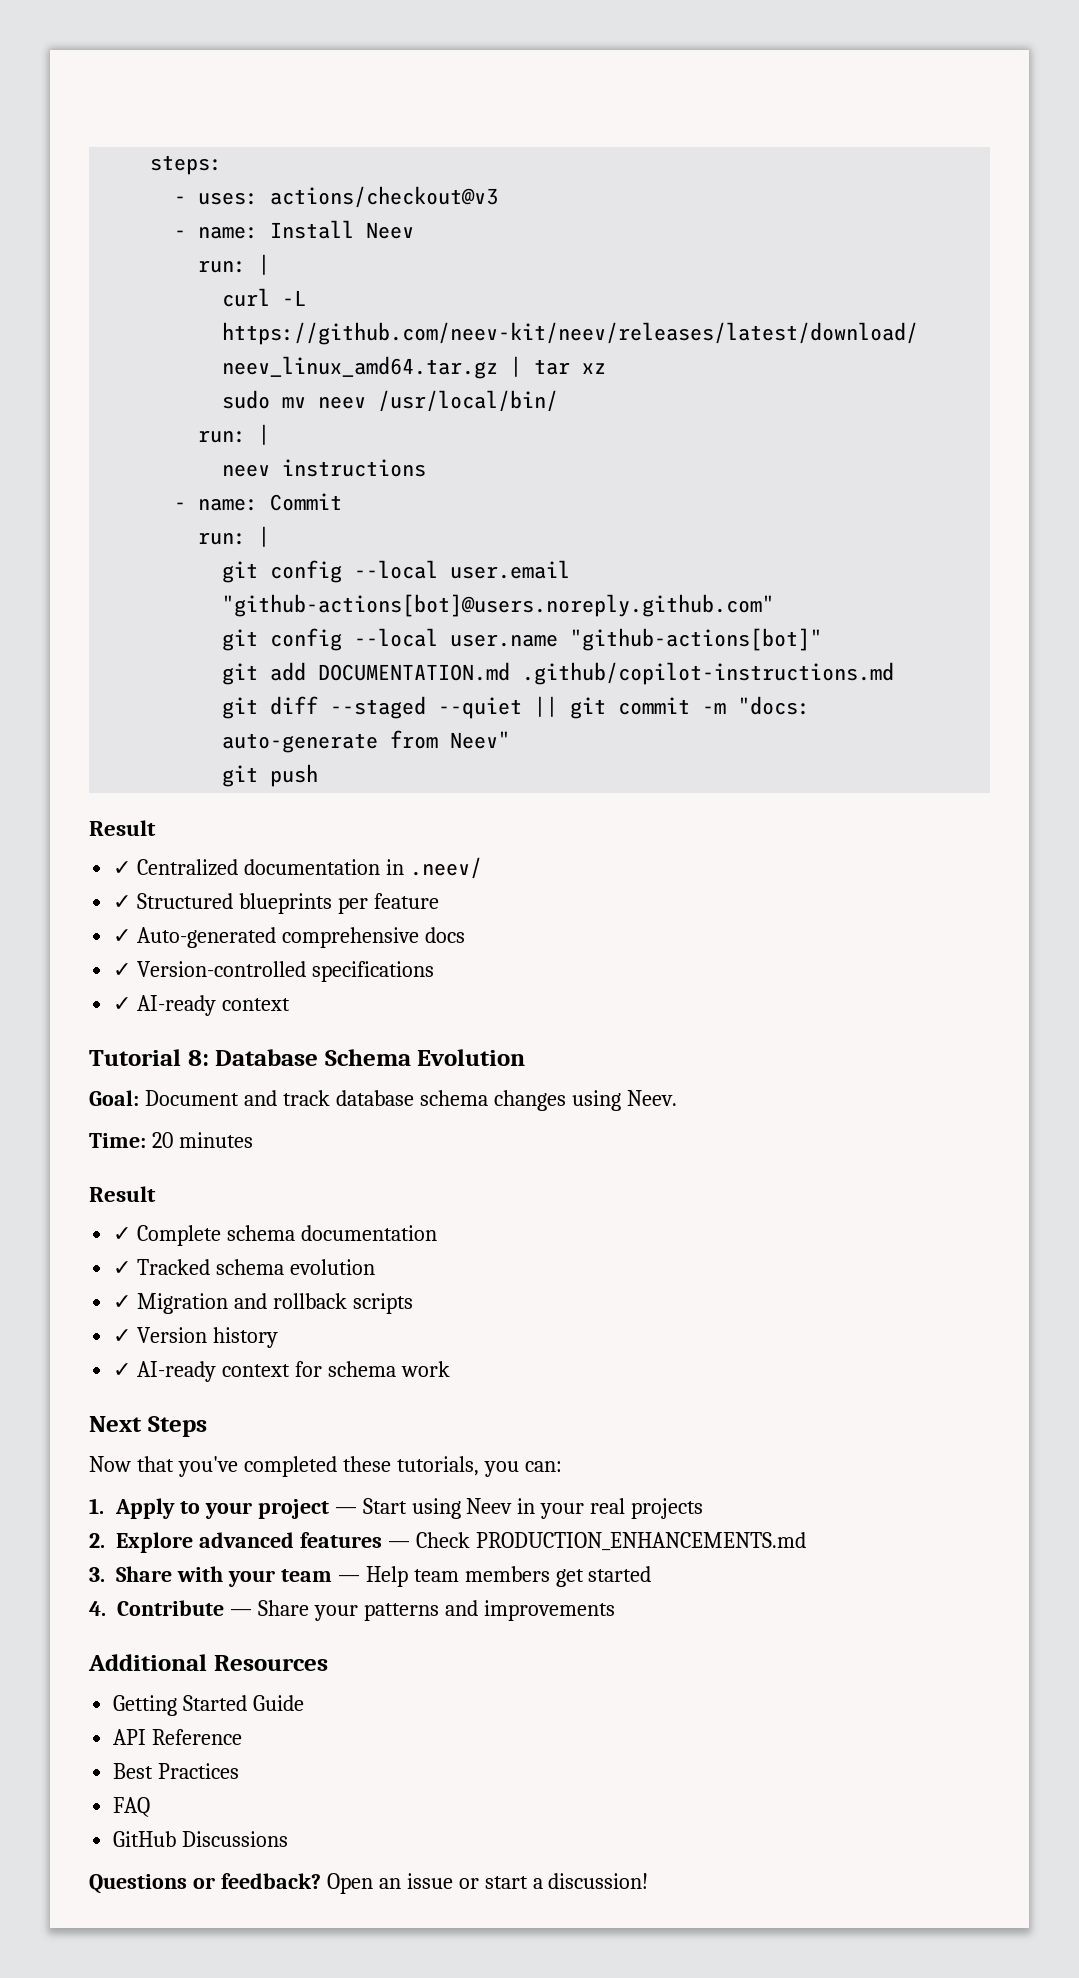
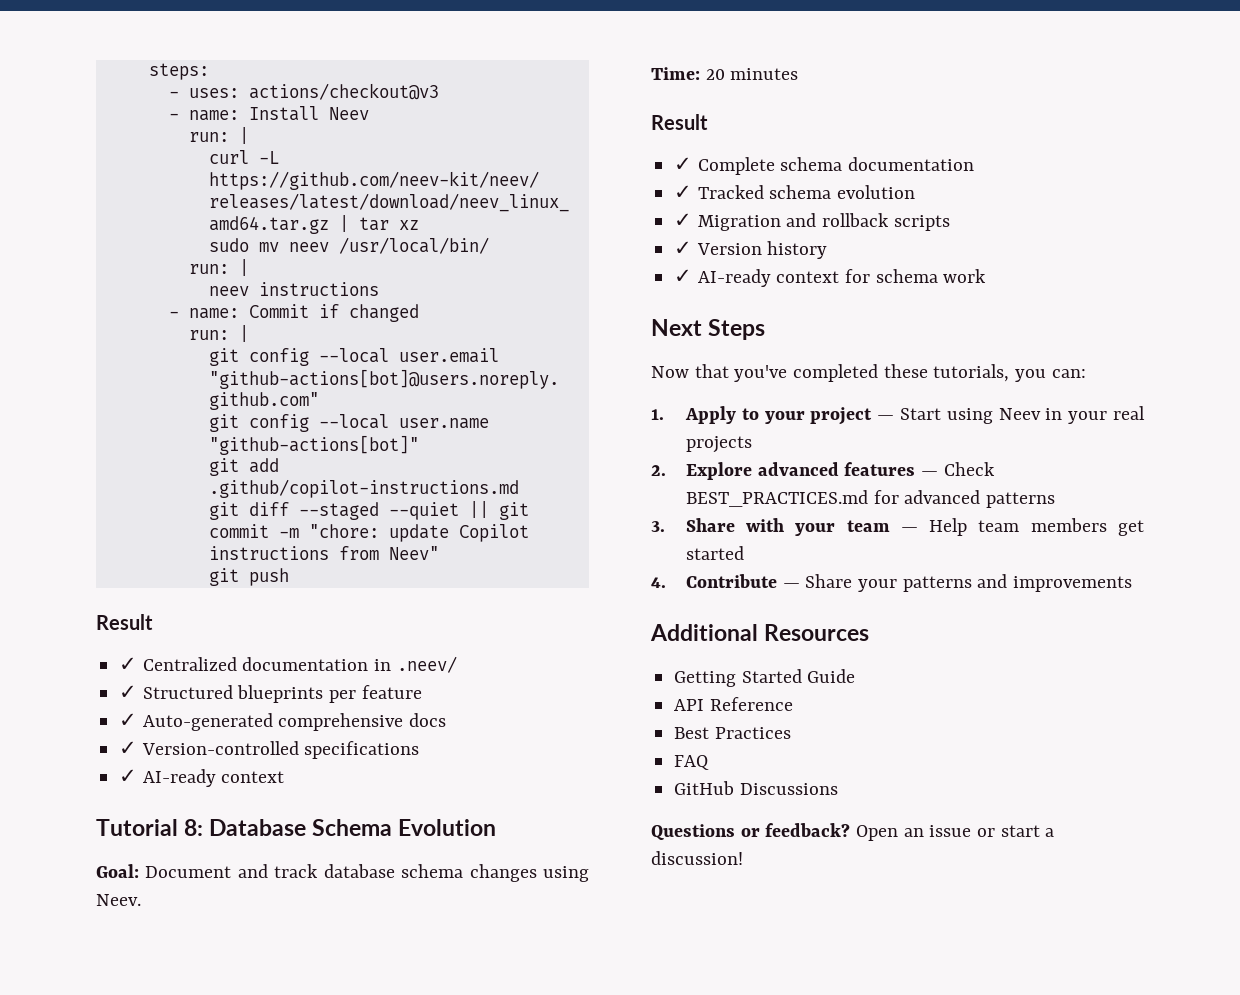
- - name: Commit
+ - name: Commit if changed
- git add DOCUMENTATION.md .github/copilot-instructions.md
+ git add .github/copilot-instructions.md
- git diff --staged --quiet || git commit -m "docs: auto-generate from Neev"
+ git diff --staged --quiet || git commit -m "chore: update Copilot instructions from Neev"
- 2. Explore advanced features — Check PRODUCTION_ENHANCEMENTS.md
+ 2. Explore advanced features — Check BEST_PRACTICES.md for advanced patterns

